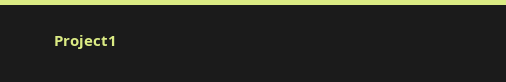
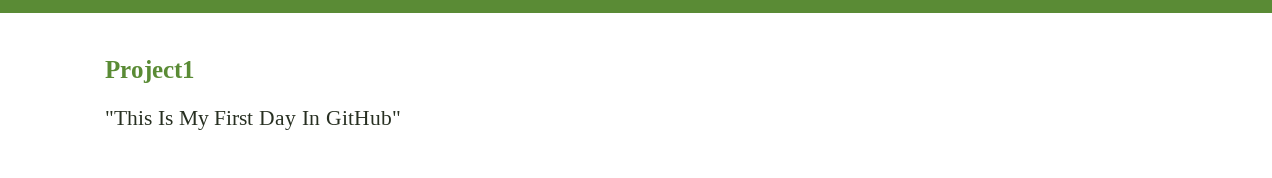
+ "This Is My First Day In GitHub"

